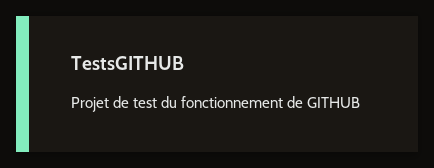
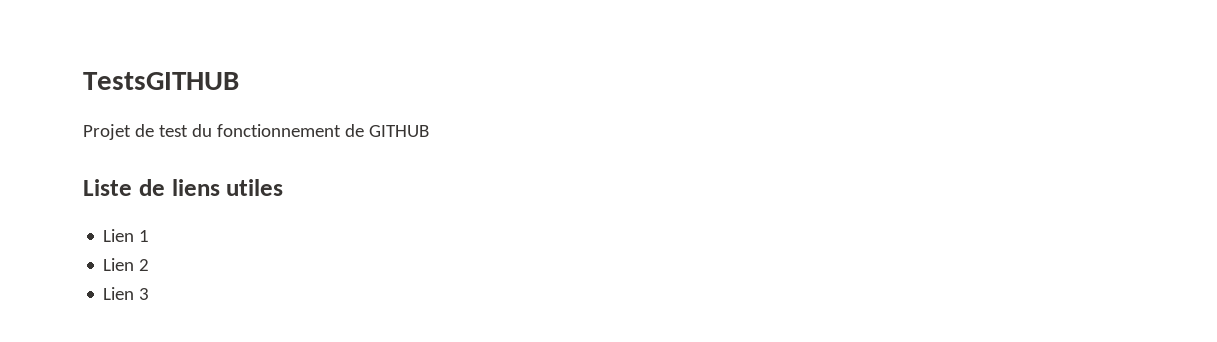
+ Liste de liens utiles
+ Lien 1
+ Lien 2
+ Lien 3

